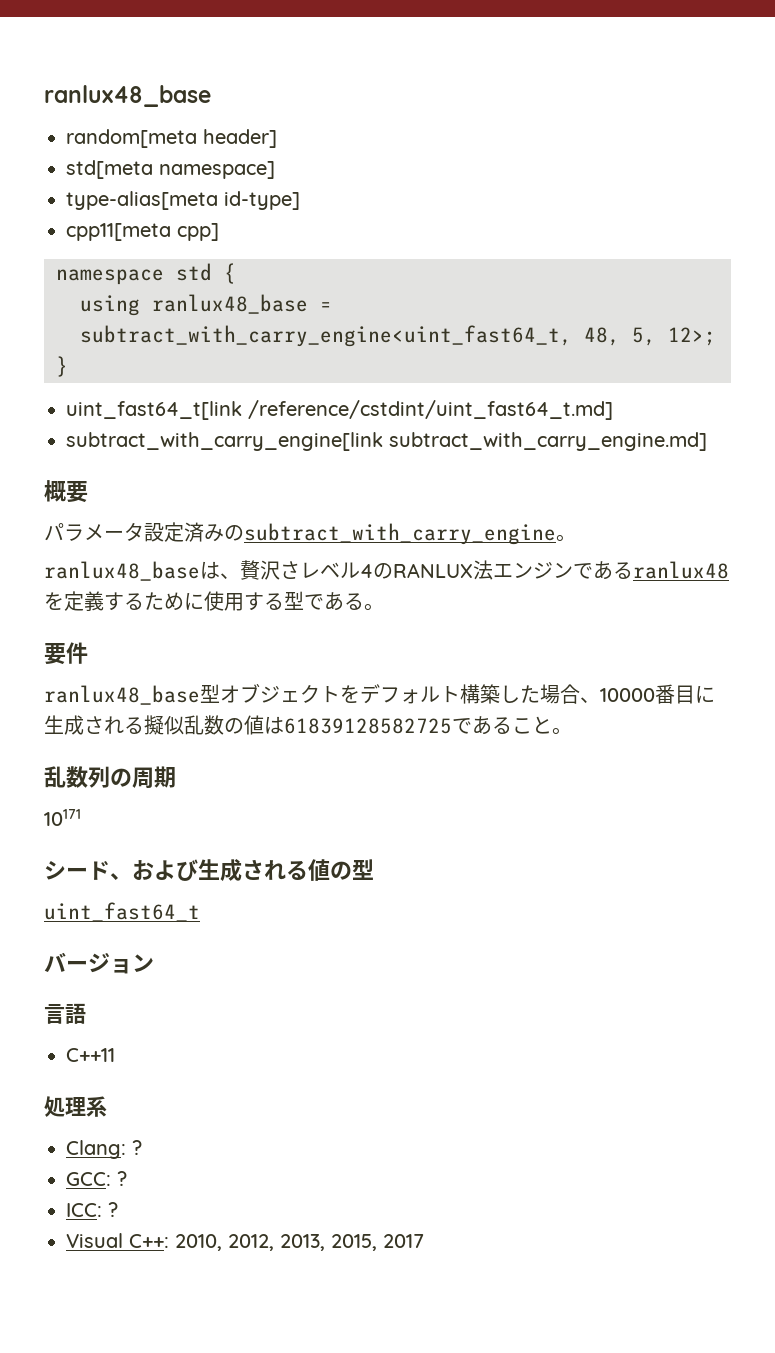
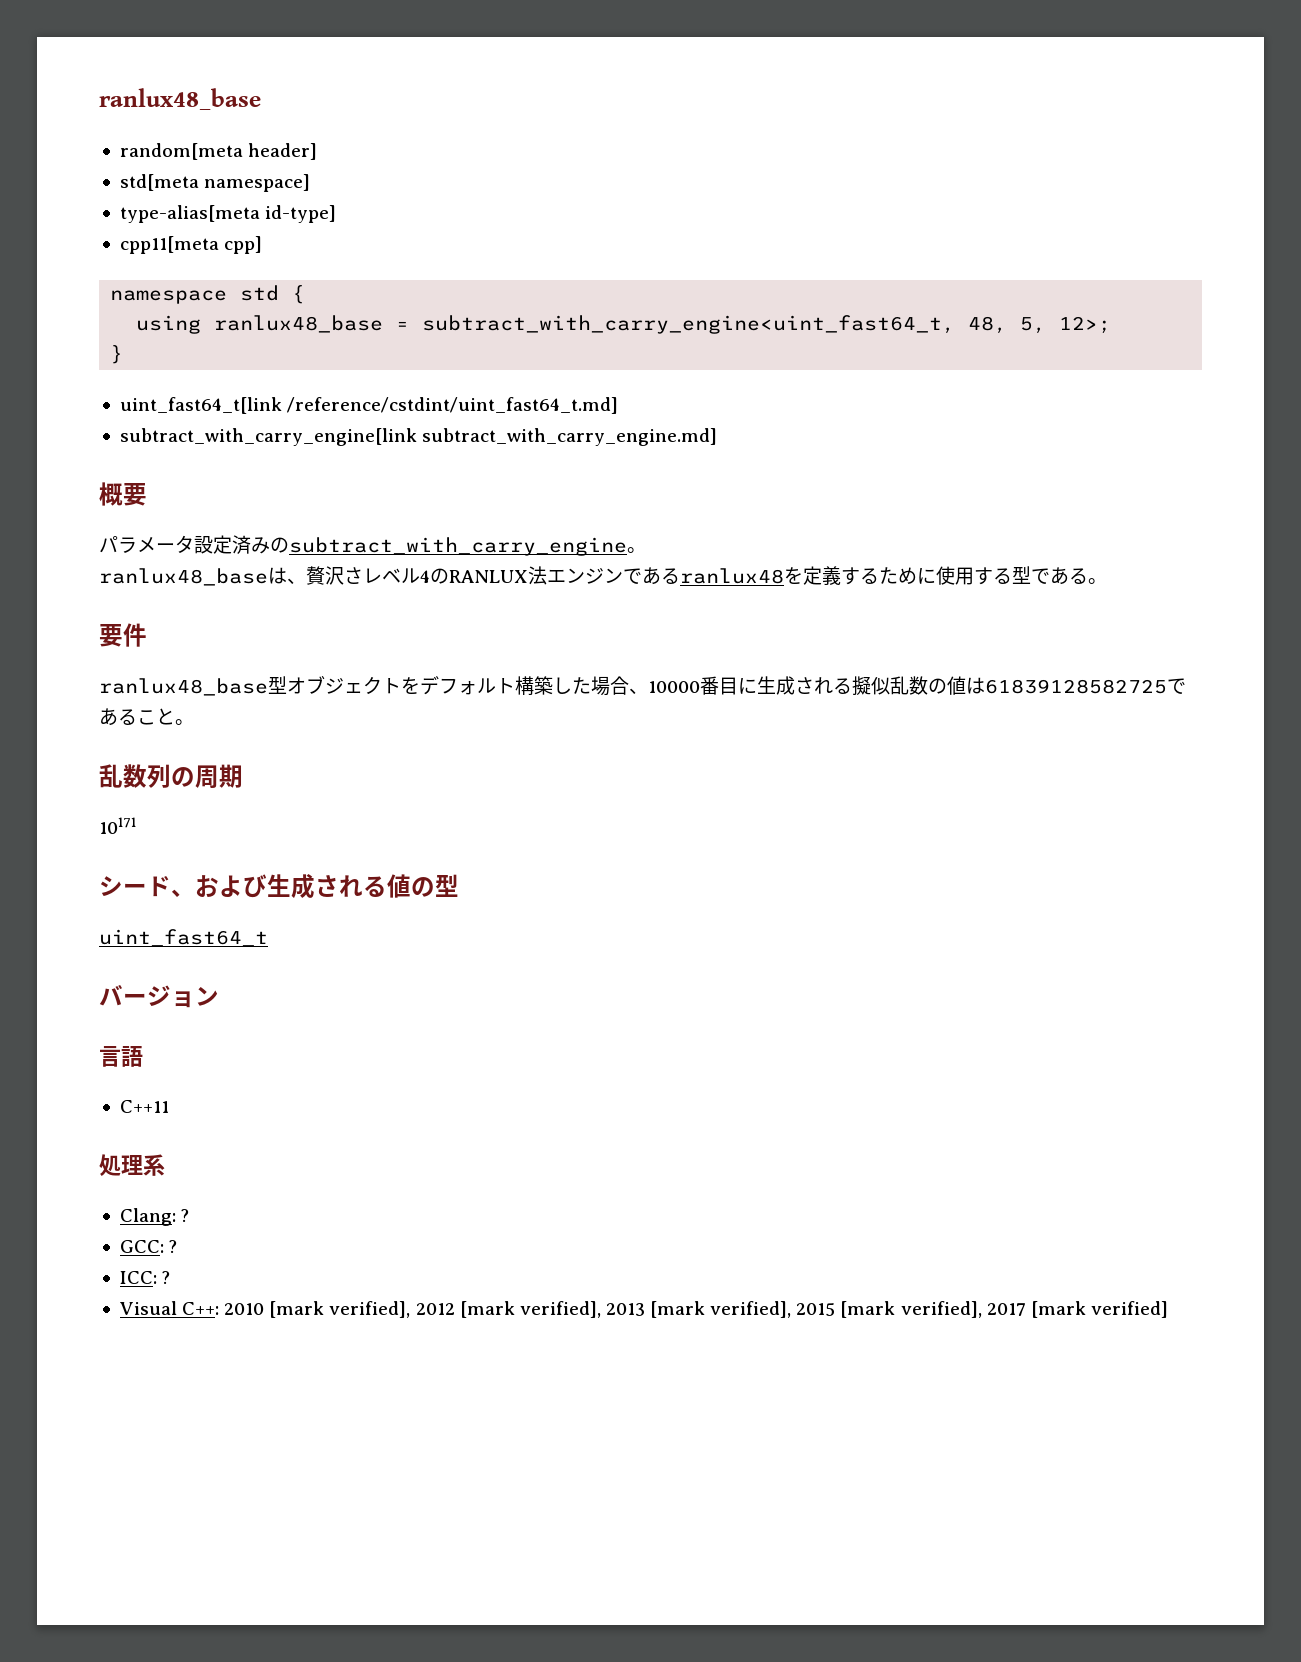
- Visual C++: 2010, 2012, 2013, 2015, 2017
+ Visual C++: 2010 [mark verified], 2012 [mark verified], 2013 [mark verified], 2015 [mark verified], 2017 [mark verified]

